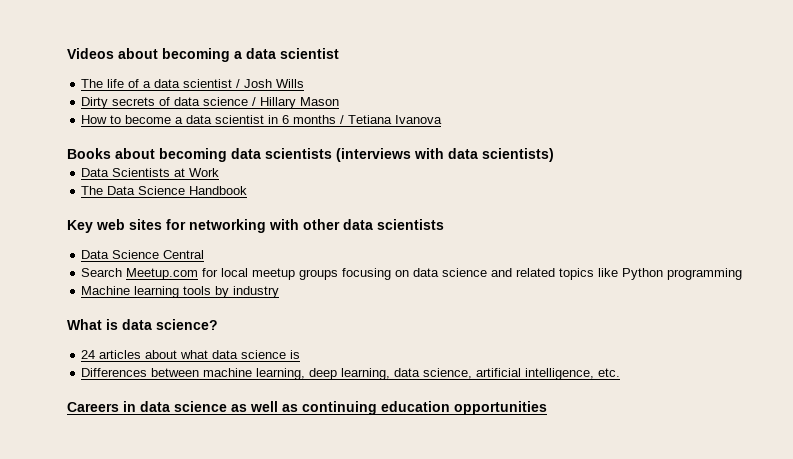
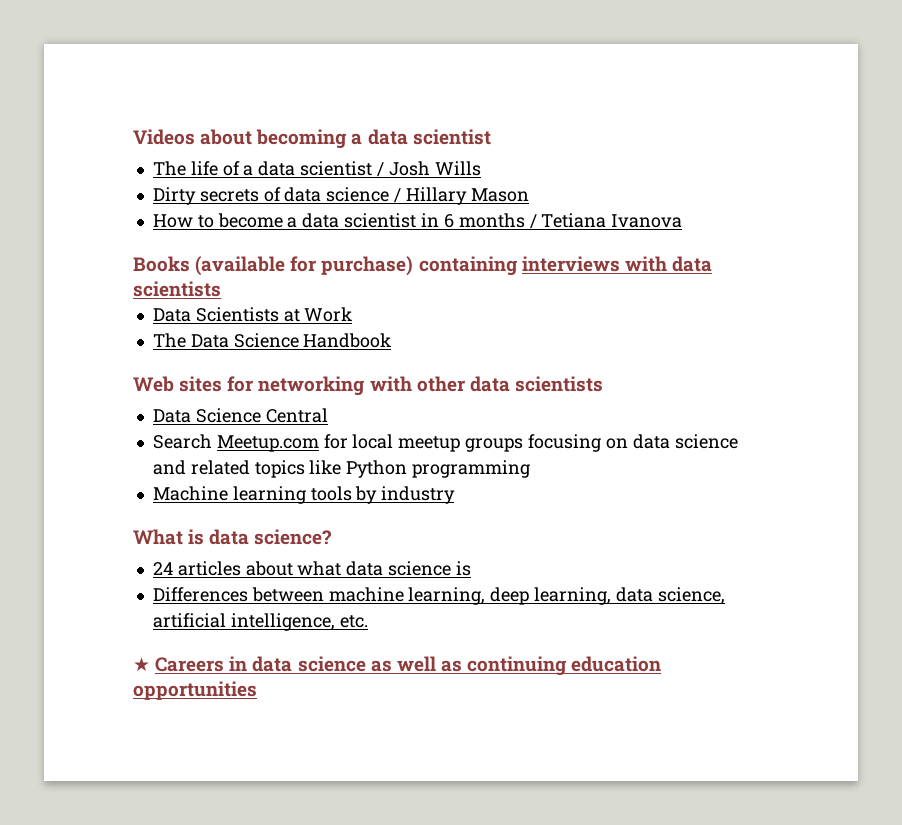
- Books about becoming data scientists (interviews with data scientists)
+ Books (available for purchase) containing interviews with data scientists
- Key web sites for networking with other data scientists
+ Web sites for networking with other data scientists
- Careers in data science as well as continuing education opportunities
+ ★ Careers in data science as well as continuing education opportunities

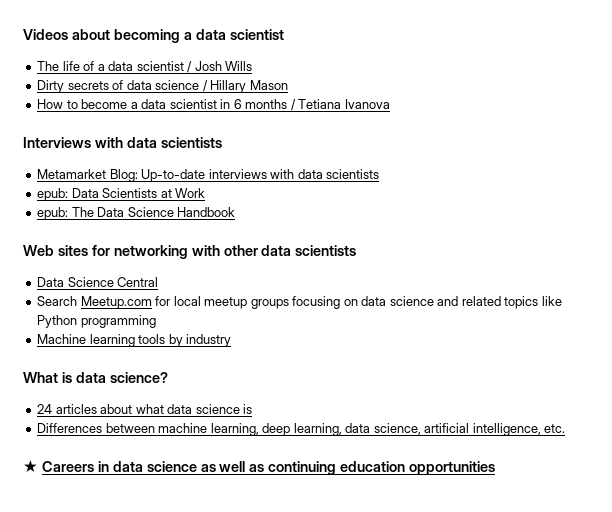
- Books (available for purchase) containing interviews with data scientists
+ Interviews with data scientists
+ Metamarket Blog: Up-to-date interviews with data scientists
- Data Scientists at Work
+ epub: Data Scientists at Work
- The Data Science Handbook
+ epub: The Data Science Handbook

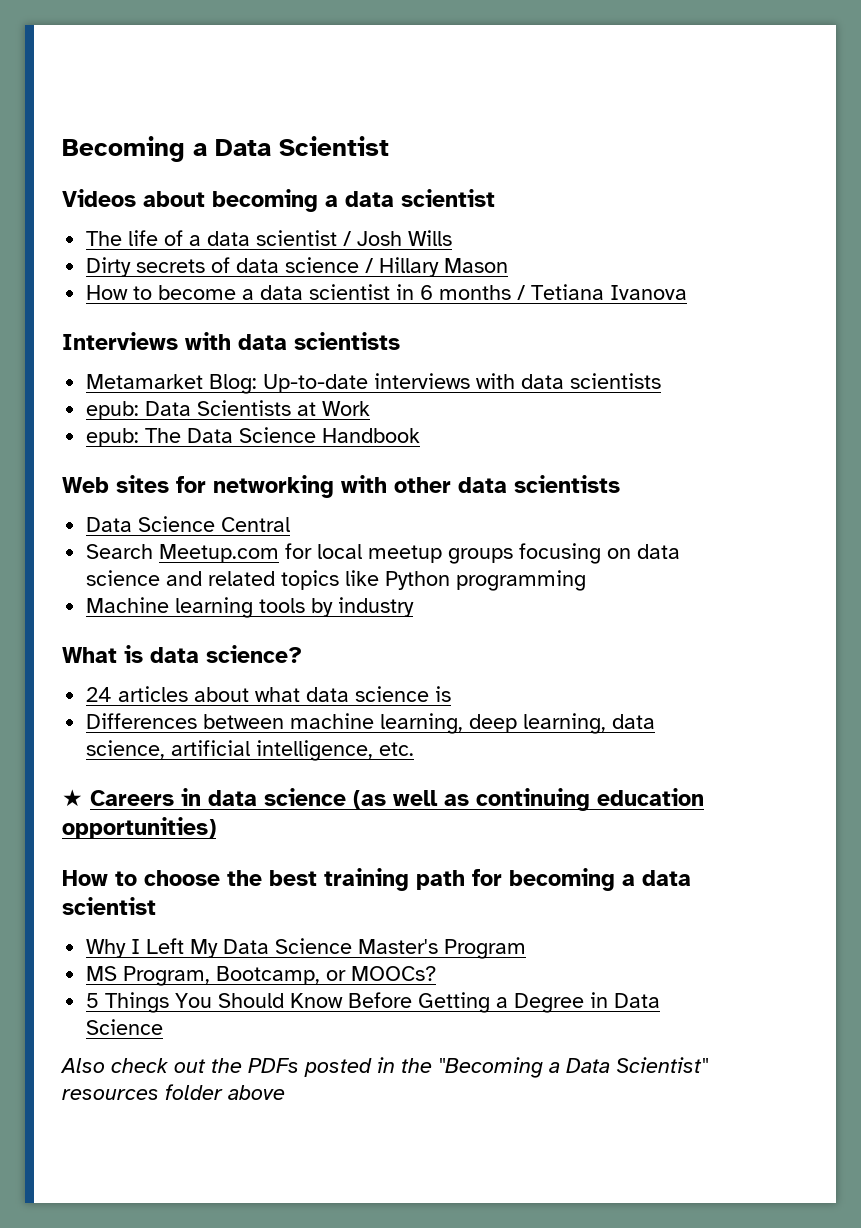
+ Becoming a Data Scientist
- ★ Careers in data science as well as continuing education opportunities
+ ★ Careers in data science (as well as continuing education opportunities)
+ How to choose the best training path for becoming a data scientist
+ Why I Left My Data Science Master's Program
+ MS Program, Bootcamp, or MOOCs?
+ 5 Things You Should Know Before Getting a Degree in Data Science
+ Also check out the PDFs posted in the "Becoming a Data Scientist" resources folder above

